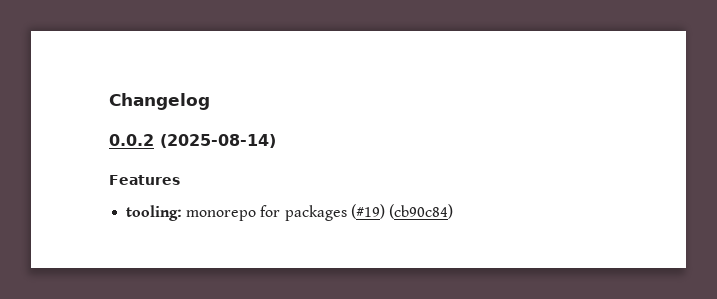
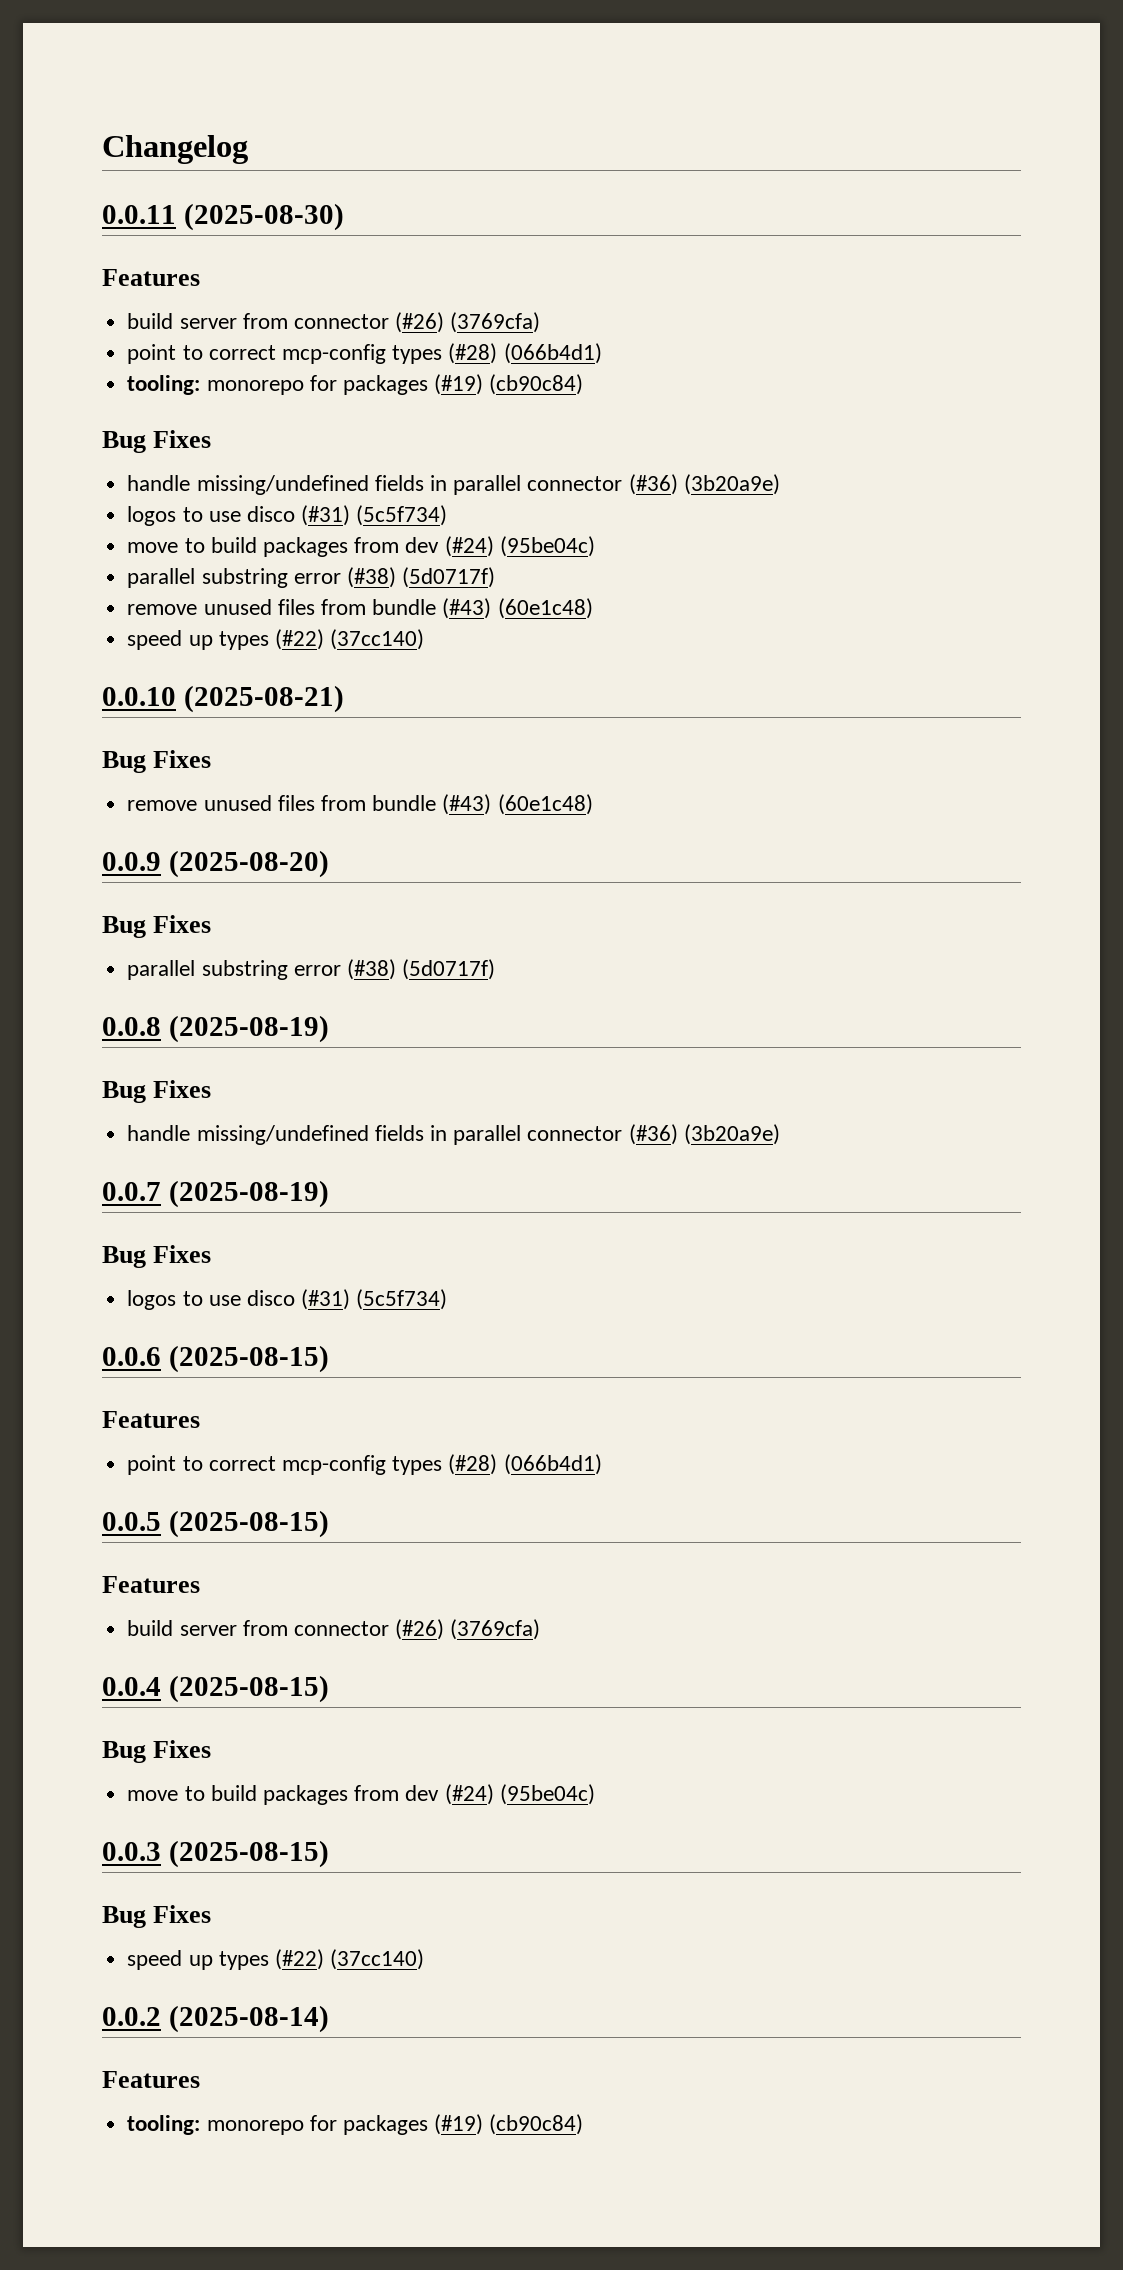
+ 0.0.11 (2025-08-30)
+ Features
+ build server from connector (#26) (3769cfa)
+ point to correct mcp-config types (#28) (066b4d1)
+ tooling: monorepo for packages (#19) (cb90c84)
+ Bug Fixes
+ handle missing/undefined fields in parallel connector (#36) (3b20a9e)
+ logos to use disco (#31) (5c5f734)
+ move to build packages from dev (#24) (95be04c)
+ parallel substring error (#38) (5d0717f)
+ remove unused files from bundle (#43) (60e1c48)
+ speed up types (#22) (37cc140)
+ 0.0.10 (2025-08-21)
+ Bug Fixes
+ remove unused files from bundle (#43) (60e1c48)
+ 0.0.9 (2025-08-20)
+ Bug Fixes
+ parallel substring error (#38) (5d0717f)
+ 0.0.8 (2025-08-19)
+ Bug Fixes
+ handle missing/undefined fields in parallel connector (#36) (3b20a9e)
+ 0.0.7 (2025-08-19)
+ Bug Fixes
+ logos to use disco (#31) (5c5f734)
+ 0.0.6 (2025-08-15)
+ Features
+ point to correct mcp-config types (#28) (066b4d1)
+ 0.0.5 (2025-08-15)
+ Features
+ build server from connector (#26) (3769cfa)
+ 0.0.4 (2025-08-15)
+ Bug Fixes
+ move to build packages from dev (#24) (95be04c)
+ 0.0.3 (2025-08-15)
+ Bug Fixes
+ speed up types (#22) (37cc140)

